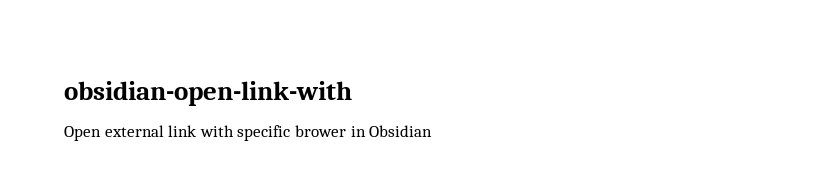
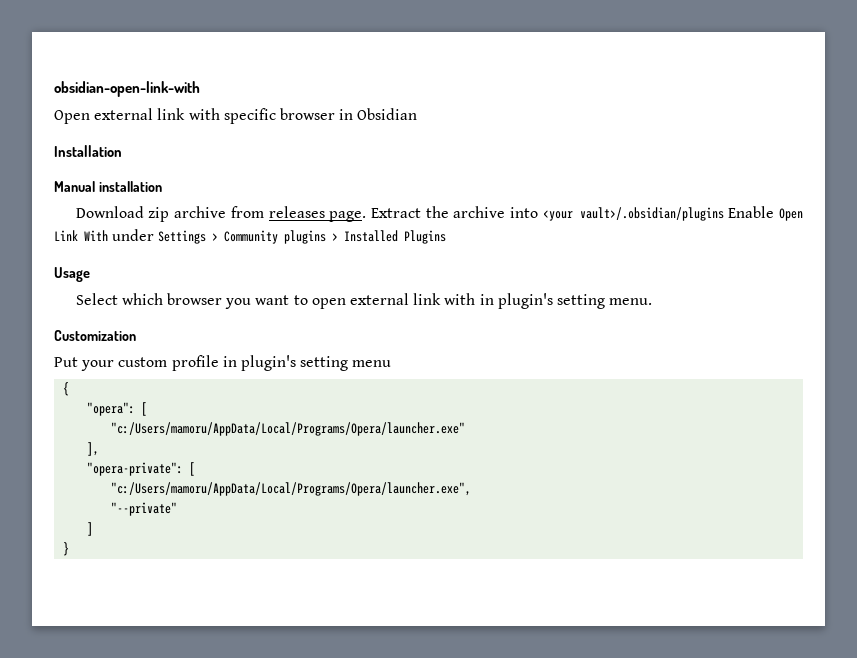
- Open external link with specific brower in Obsidian
+ Open external link with specific browser in Obsidian
+ Installation
+ Manual installation
+ Download zip archive from releases page. Extract the archive into <your vault>/.obsidian/plugins Enable Open Link With under Settings > Community plugins > Installed Plugins
+ Usage
+ Select which browser you want to open external link with in plugin's setting menu.
+ Customization
+ Put your custom profile in plugin's setting menu
+ {
+ "opera": [
+ "c:/Users/mamoru/AppData/Local/Programs/Opera/launcher.exe"
+ ],
+ "opera-private": [
+ "c:/Users/mamoru/AppData/Local/Programs/Opera/launcher.exe",
+ "--private"
+ ]
+ }

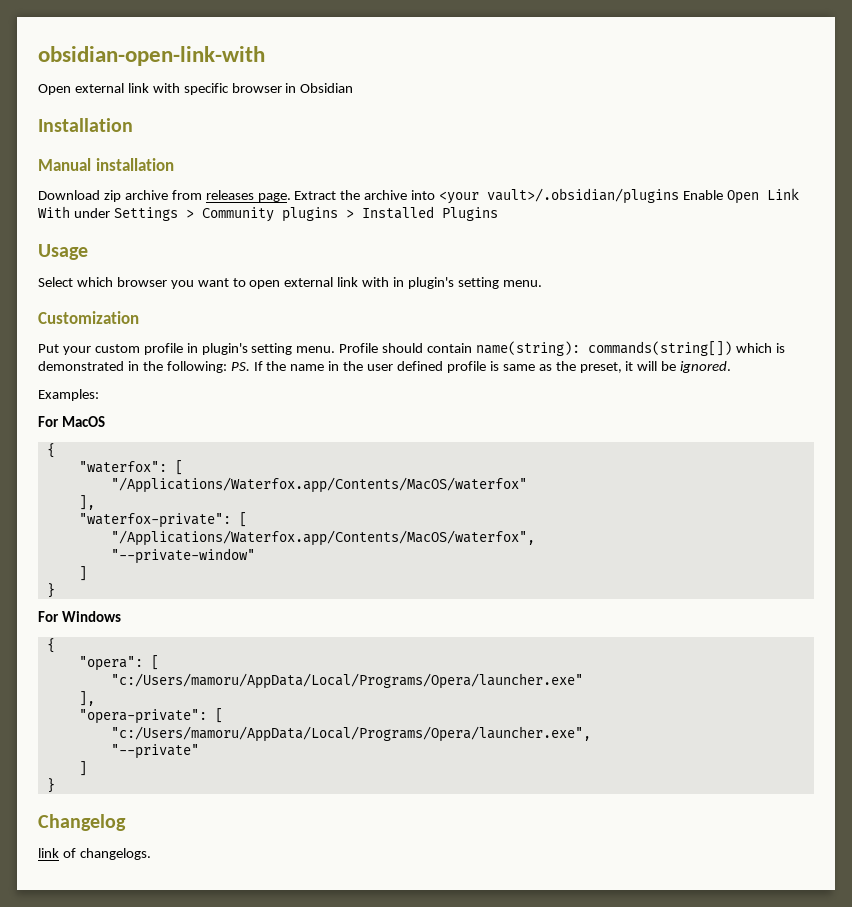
- Put your custom profile in plugin's setting menu
+ Put your custom profile in plugin's setting menu. Profile should contain name(string): commands(string[]) which is demonstrated in the following: PS. If the name in the user defined profile is same as the preset, it will be ignored.
+ Examples:
+ For MacOS
+ {
+ "waterfox": [
+ "/Applications/Waterfox.app/Contents/MacOS/waterfox"
+ ],
+ "waterfox-private": [
+ "/Applications/Waterfox.app/Contents/MacOS/waterfox",
+ "--private-window"
+ ]
+ }
+ For Windows
+ Changelog
+ link of changelogs.

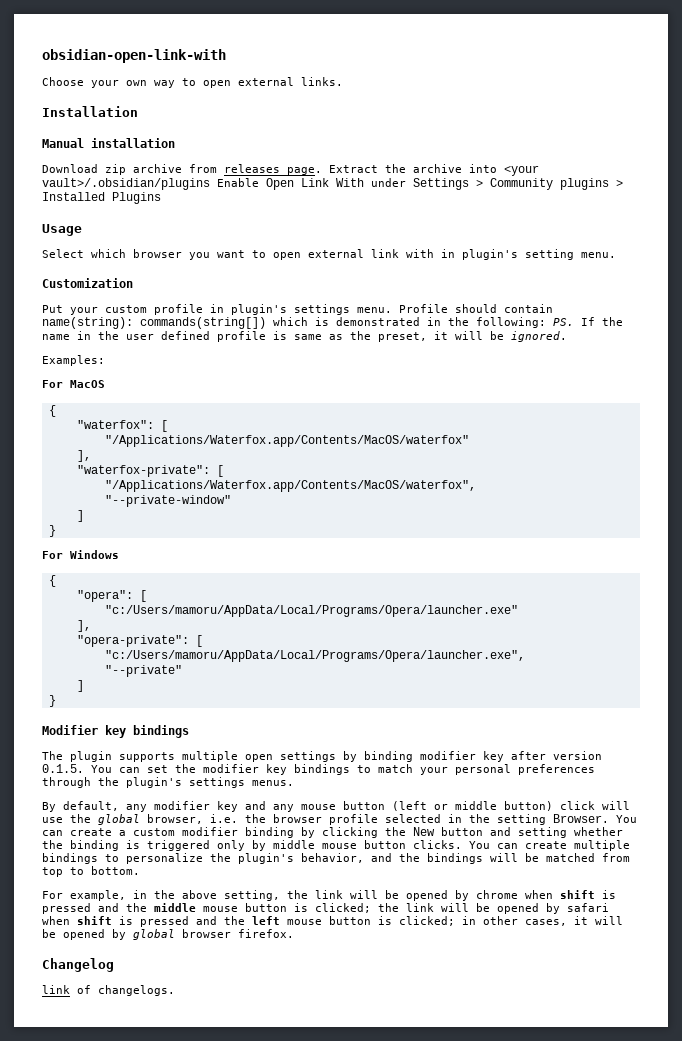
- Open external link with specific browser in Obsidian
+ Choose your own way to open external links.
- Put your custom profile in plugin's setting menu.
+ Put your custom profile in plugin's settings menu.
+ Modifier key bindings
+ The plugin supports multiple open settings by binding modifier key after version 0.1.5. You can set the modifier key bindings to match your personal preferences through the plugin's settings menus.
+ By default, any modifier key and any mouse button (left or middle button) click will use the global browser, i.e. the browser profile selected in the setting Browser. You can create a custom modifier binding by clicking the New button and setting whether the binding is triggered only by middle mouse button clicks. You can create multiple bindings to personalize the plugin's behavior, and the bindings will be matched from top to bottom.
+ For example, in the above setting, the link will be opened by chrome when shift is pressed and the middle mouse button is clicked; the link will be opened by safari when shift is pressed and the left mouse button is clicked; in other cases, it will be opened by global browser firefox.

